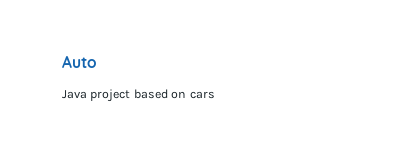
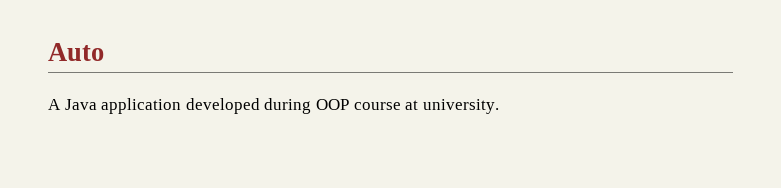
- Java project based on cars
+ A Java application developed during OOP course at university.

